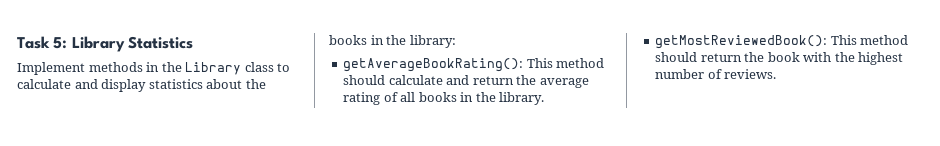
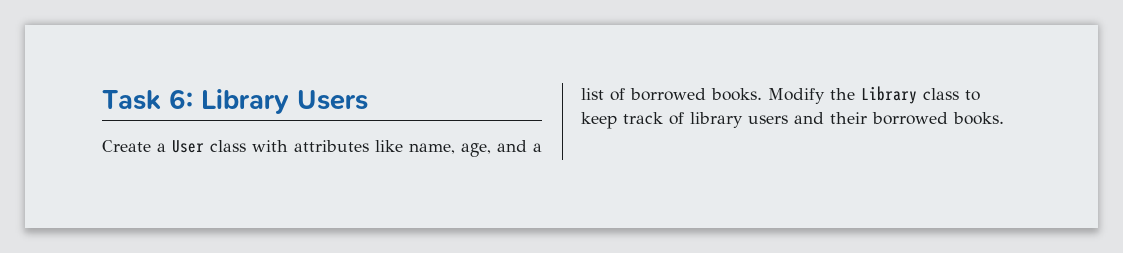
- Task 5: Library Statistics
- Implement methods in the Library class to calculate and display statistics about the books in the library:
- getAverageBookRating(): This method should calculate and return the average rating of all books in the library.
- getMostReviewedBook(): This method should return the book with the highest number of reviews.
+ Task 6: Library Users
+ Create a User class with attributes like name, age, and a list of borrowed books. Modify the Library class to keep track of library users and their borrowed books.

